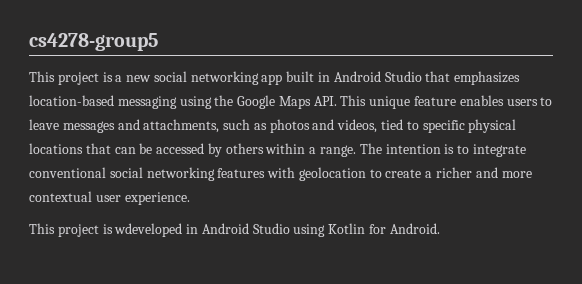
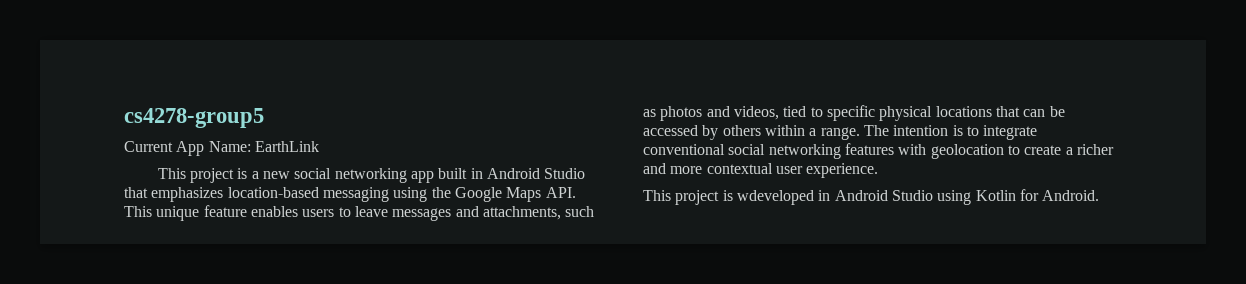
+ Current App Name: EarthLink

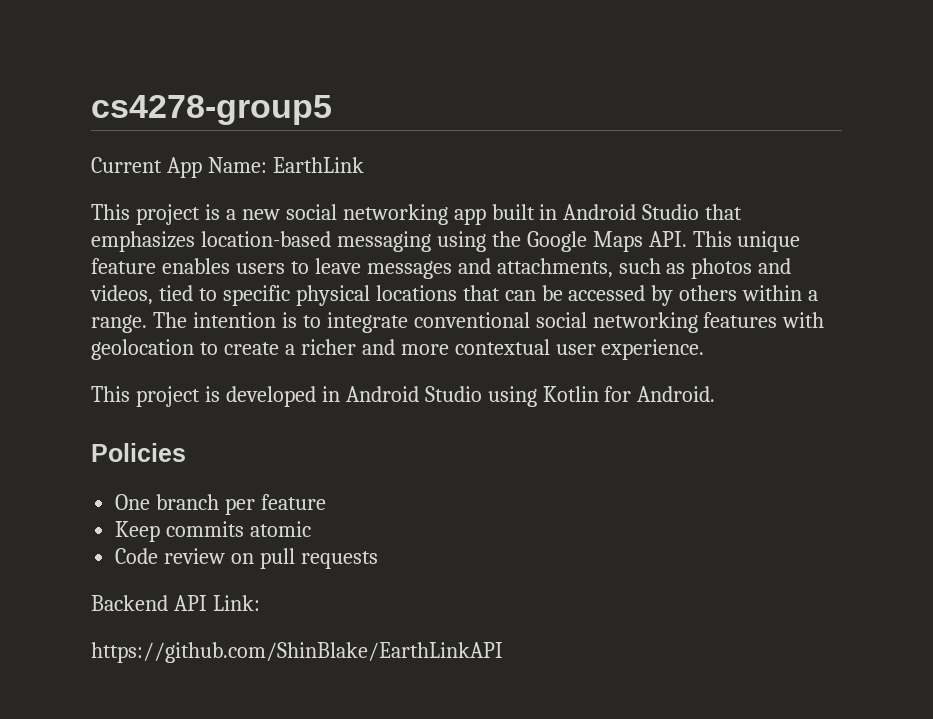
- This project is wdeveloped in Android Studio using Kotlin for Android.
+ This project is developed in Android Studio using Kotlin for Android.
+ Policies
+ One branch per feature
+ Keep commits atomic
+ Code review on pull requests
+ Backend API Link:
+ https://github.com/ShinBlake/EarthLinkAPI

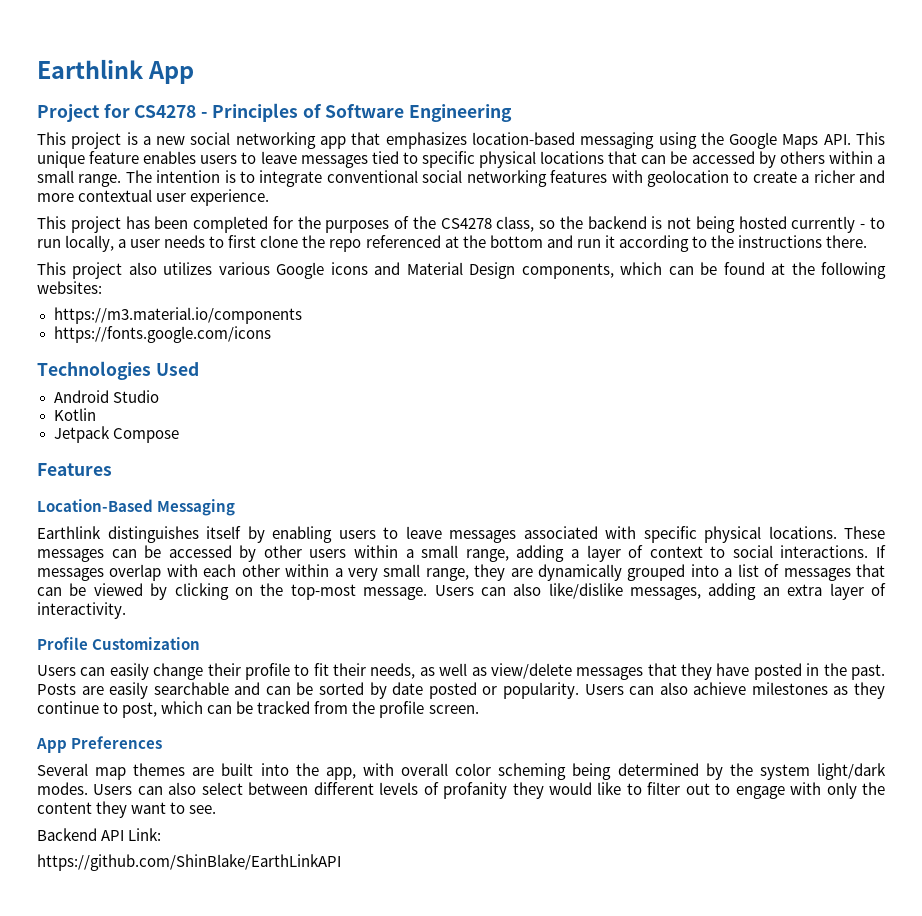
- cs4278-group5
- Current App Name: EarthLink
+ Earthlink App
+ Project for CS4278 - Principles of Software Engineering
- This project is a new social networking app built in Android Studio that emphasizes location-based messaging using the Google Maps API. This unique feature enables users to leave messages and attachments, such as photos and videos, tied to specific physical locations that can be accessed by others within a range.
+ This project is a new social networking app that emphasizes location-based messaging using the Google Maps API. This unique feature enables users to leave messages tied to specific physical locations that can be accessed by others within a small range.
- This project is developed in Android Studio using Kotlin for Android.
- Policies
- One branch per feature
- Keep commits atomic
- Code review on pull requests
+ This project has been completed for the purposes of the CS4278 class, so the backend is not being hosted currently - to run locally, a user needs to first clone the repo referenced at the bottom and run it according to the instructions there.
+ This project also utilizes various Google icons and Material Design components, which can be found at the following websites:
+ https://m3.material.io/components
+ https://fonts.google.com/icons
+ Technologies Used
+ Android Studio
+ Kotlin
+ Jetpack Compose
+ Features
+ Location-Based Messaging
+ Earthlink distinguishes itself by enabling users to leave messages associated with specific physical locations. These messages can be accessed by other users within a small range, adding a layer of context to social interactions. If messages overlap with each other within a very small range, they are dynamically grouped into a list of messages that can be viewed by clicking on the top-most message. Users can also like/dislike messages, adding an extra layer of interactivity.
+ Profile Customization
+ Users can easily change their profile to fit their needs, as well as view/delete messages that they have posted in the past. Posts are easily searchable and can be sorted by date posted or popularity. Users can also achieve milestones as they continue to post, which can be tracked from the profile screen.
+ App Preferences
+ Several map themes are built into the app, with overall color scheming being determined by the system light/dark modes. Users can also select between different levels of profanity they would like to filter out to engage with only the content they want to see.

